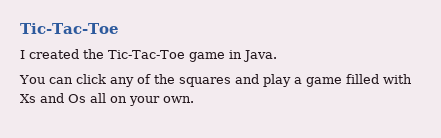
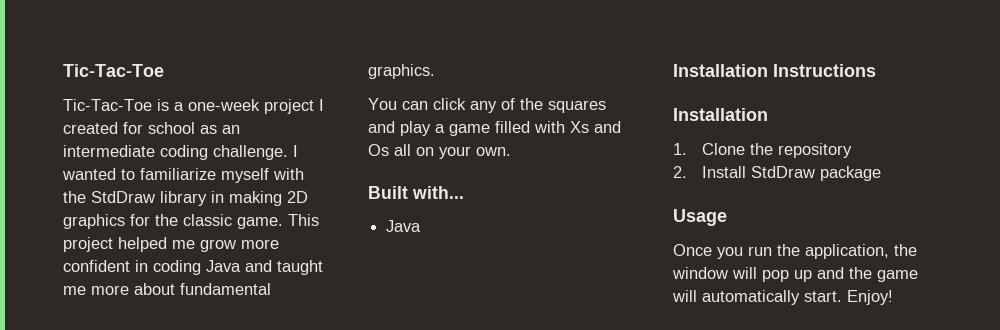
- I created the Tic-Tac-Toe game in Java.
+ Tic-Tac-Toe is a one-week project I created for school as an intermediate coding challenge. I wanted to familiarize myself with the StdDraw library in making 2D graphics for the classic game. This project helped me grow more confident in coding Java and taught me more about fundamental graphics.
+ Built with...
+ Java
+ Installation Instructions
+ Installation
+ 1. Clone the repository
+ 2. Install StdDraw package
+ Usage
+ Once you run the application, the window will pop up and the game will automatically start. Enjoy!

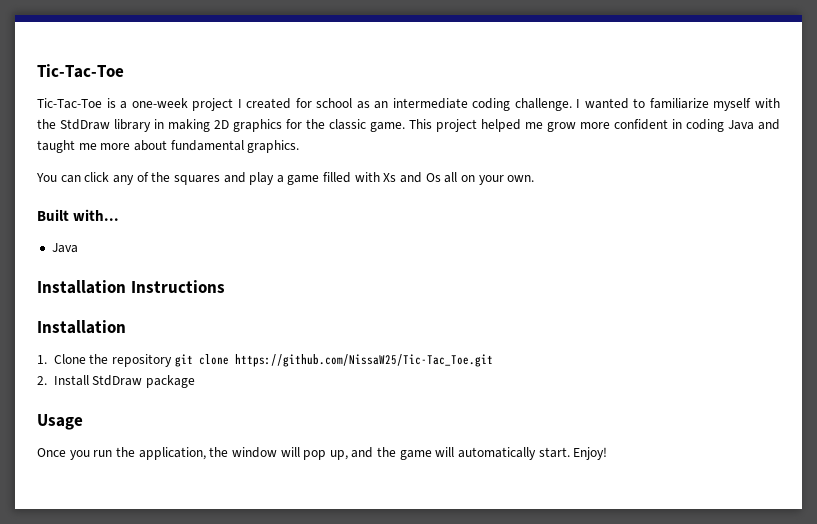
- 1. Clone the repository
+ 1. Clone the repository git clone https://github.com/NissaW25/Tic-Tac_Toe.git
- Once you run the application, the window will pop up and the game will automatically start.
+ Once you run the application, the window will pop up, and the game will automatically start.

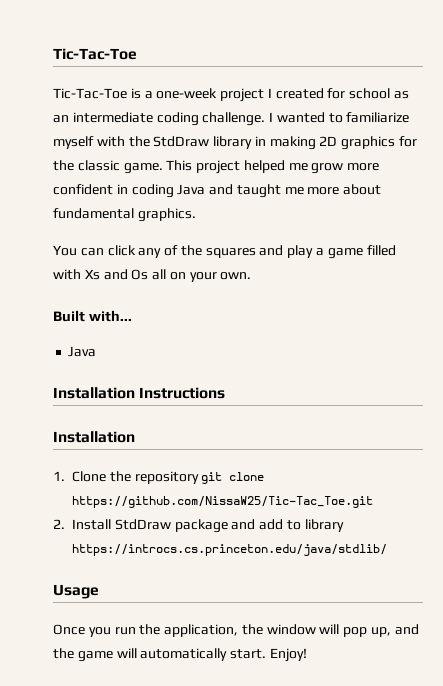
- 2. Install StdDraw package
+ 2. Install StdDraw package and add to library https://introcs.cs.princeton.edu/java/stdlib/

